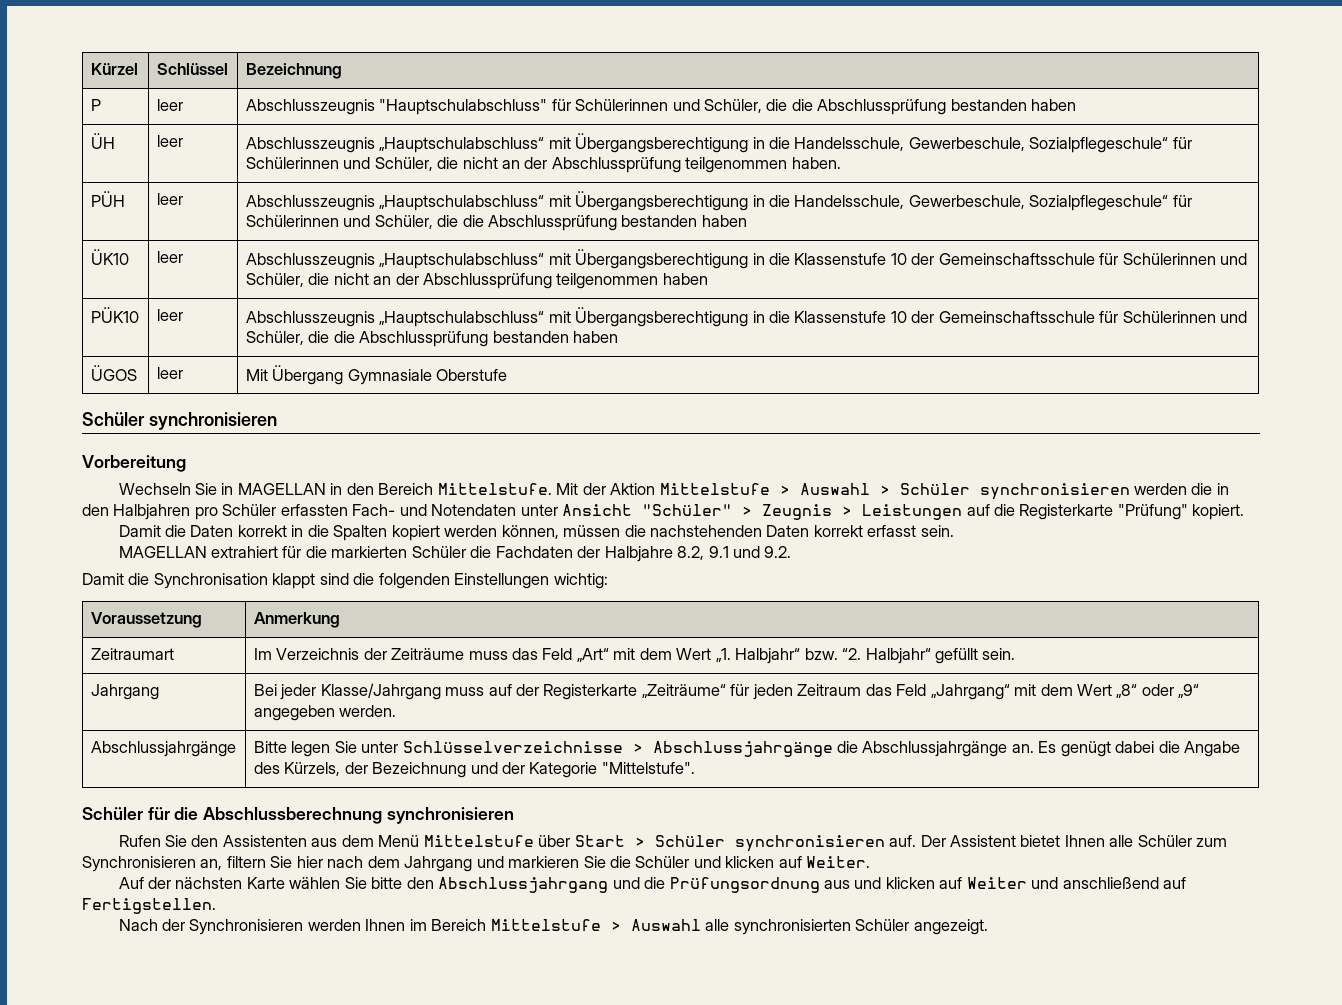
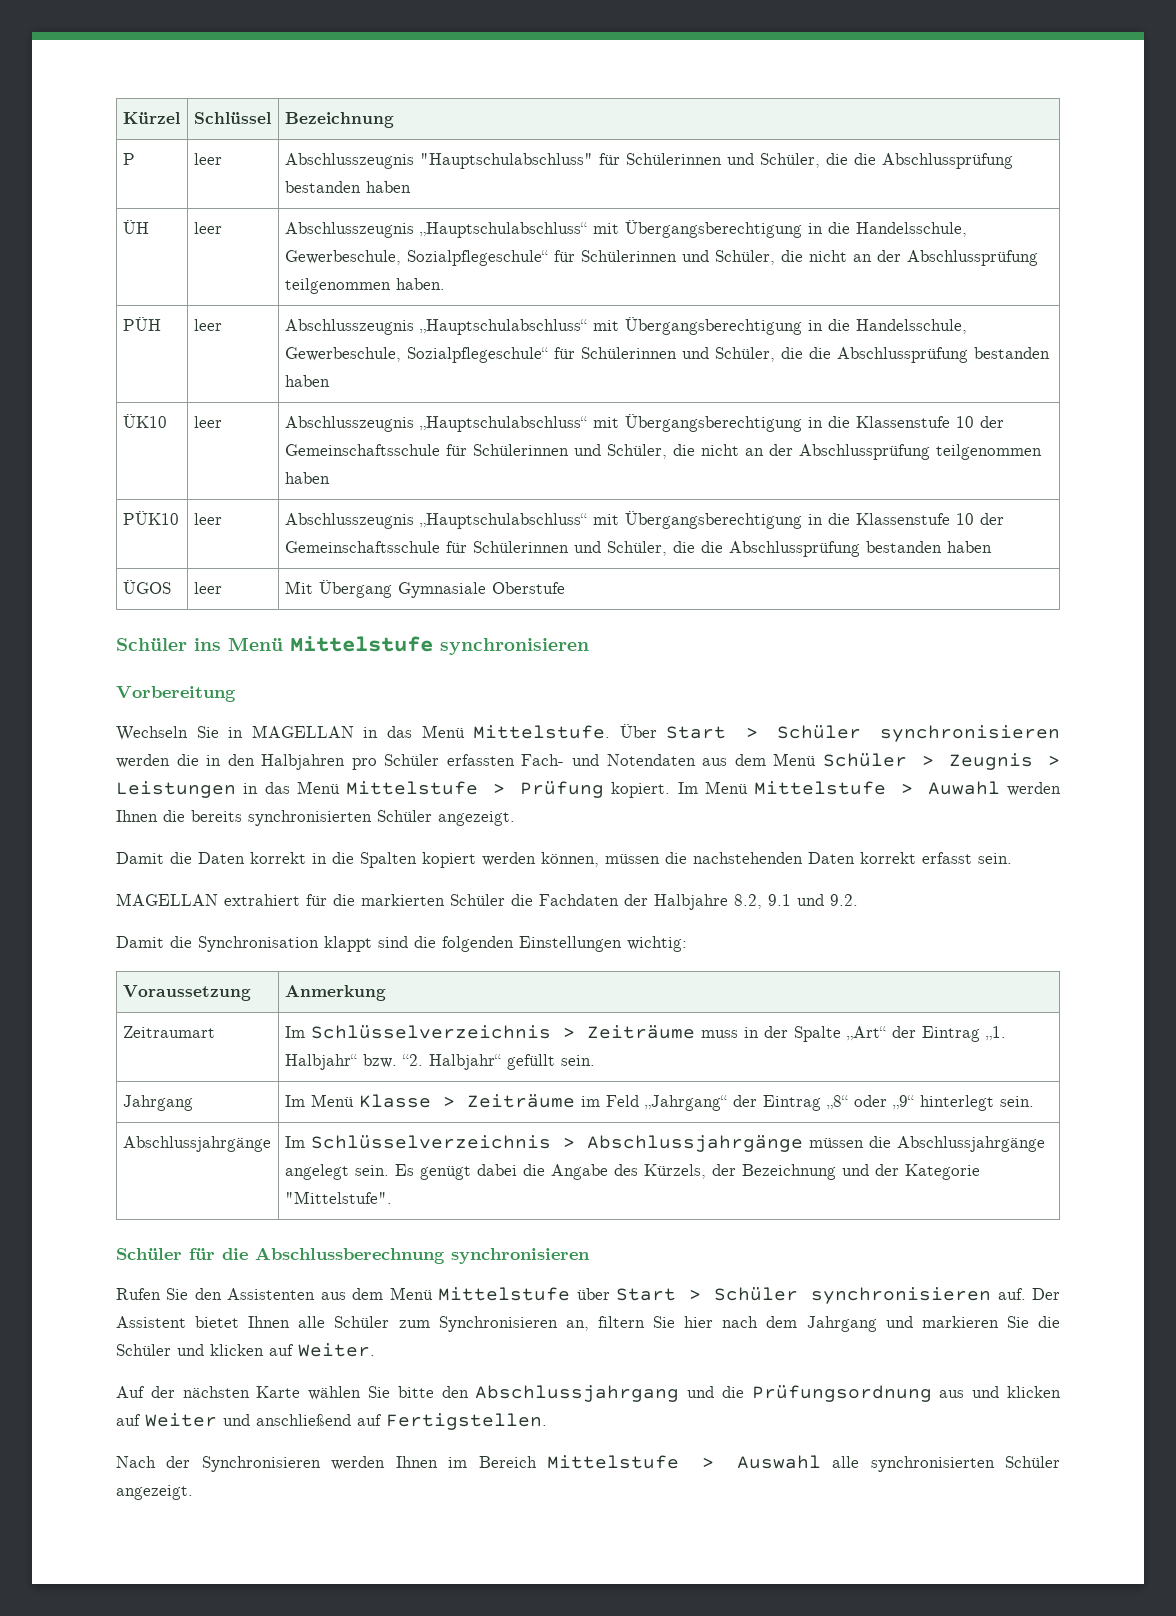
  ÜGOS | leer | Mit Übergang Gymnasiale Oberstufe
- Schüler synchronisieren
+ Schüler ins Menü Mittelstufe synchronisieren
- Wechseln Sie in MAGELLAN in den Bereich Mittelstufe. Mit der Aktion Mittelstufe > Auswahl > Schüler synchronisieren werden die in den Halbjahren pro Schüler erfassten Fach- und Notendaten unter Ansicht "Schüler" > Zeugnis > Leistungen auf die Registerkarte "Prüfung" kopiert.
+ Wechseln Sie in MAGELLAN in das Menü Mittelstufe. Über Start > Schüler synchronisieren werden die in den Halbjahren pro Schüler erfassten Fach- und Notendaten aus dem Menü Schüler > Zeugnis > Leistungen in das Menü Mittelstufe > Prüfung kopiert. Im Menü Mittelstufe > Auwahl werden Ihnen die bereits synchronisierten Schüler angezeigt.
- Zeitraumart | Im Verzeichnis der Zeiträume muss das Feld „Art“ mit dem Wert „1. Halbjahr“ bzw. “2. Halbjahr“ gefüllt sein.
+ Zeitraumart | Im Schlüsselverzeichnis > Zeiträume muss in der Spalte „Art“ der Eintrag „1. Halbjahr“ bzw. “2. Halbjahr“ gefüllt sein.
- Jahrgang | Bei jeder Klasse/Jahrgang muss auf der Registerkarte „Zeiträume“ für jeden Zeitraum das Feld „Jahrgang“ mit dem Wert „8“ oder „9“ angegeben werden.
+ Jahrgang | Im Menü Klasse > Zeiträume im Feld „Jahrgang“ der Eintrag „8“ oder „9“ hinterlegt sein.
- Abschlussjahrgänge | Bitte legen Sie unter Schlüsselverzeichnisse > Abschlussjahrgänge die Abschlussjahrgänge an. Es genügt dabei die Angabe des Kürzels, der Bezeichnung und der Kategorie "Mittelstufe".
+ Abschlussjahrgänge | Im Schlüsselverzeichnis > Abschlussjahrgänge müssen die Abschlussjahrgänge angelegt sein. Es genügt dabei die Angabe des Kürzels, der Bezeichnung und der Kategorie "Mittelstufe".

